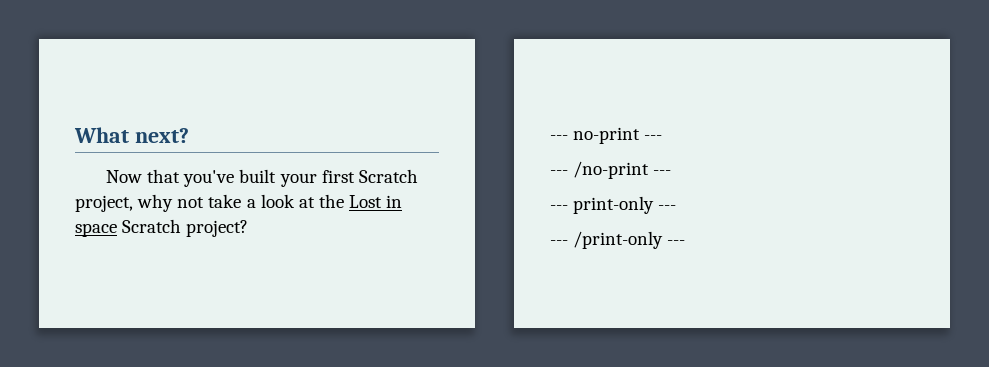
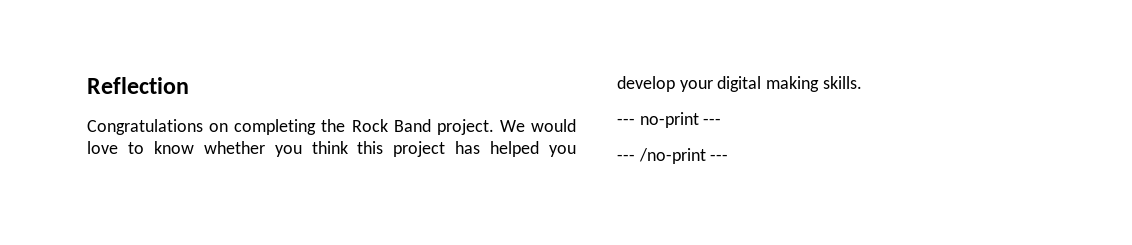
- What next?
- Now that you've built your first Scratch project, why not take a look at the Lost in space Scratch project?
+ Reflection
+ Congratulations on completing the Rock Band project. We would love to know whether you think this project has helped you develop your digital making skills.
- --- print-only ---
- --- /print-only ---

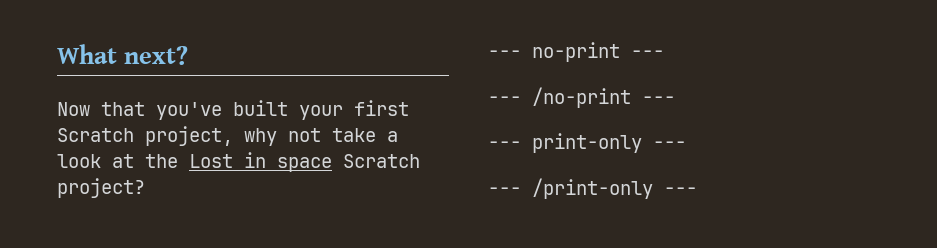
- Reflection
- Congratulations on completing the Rock Band project. We would love to know whether you think this project has helped you develop your digital making skills.
+ What next?
+ Now that you've built your first Scratch project, why not take a look at the Lost in space Scratch project?
+ --- print-only ---
+ --- /print-only ---

